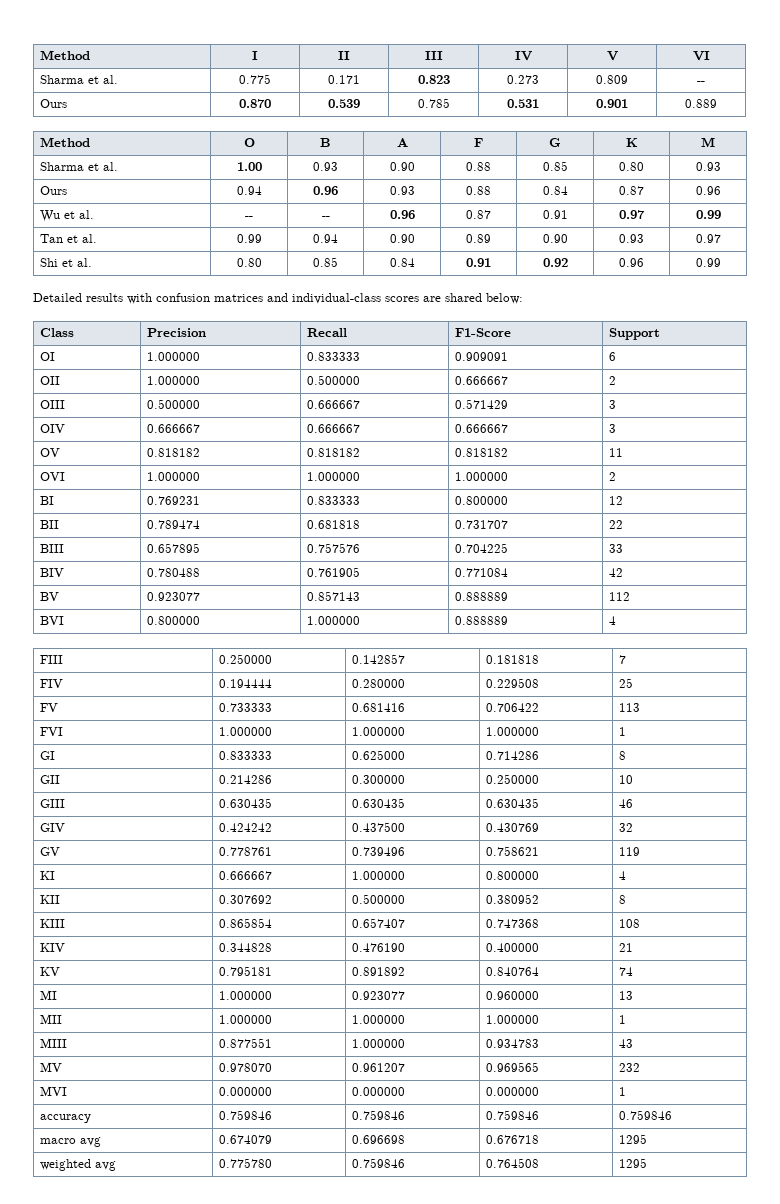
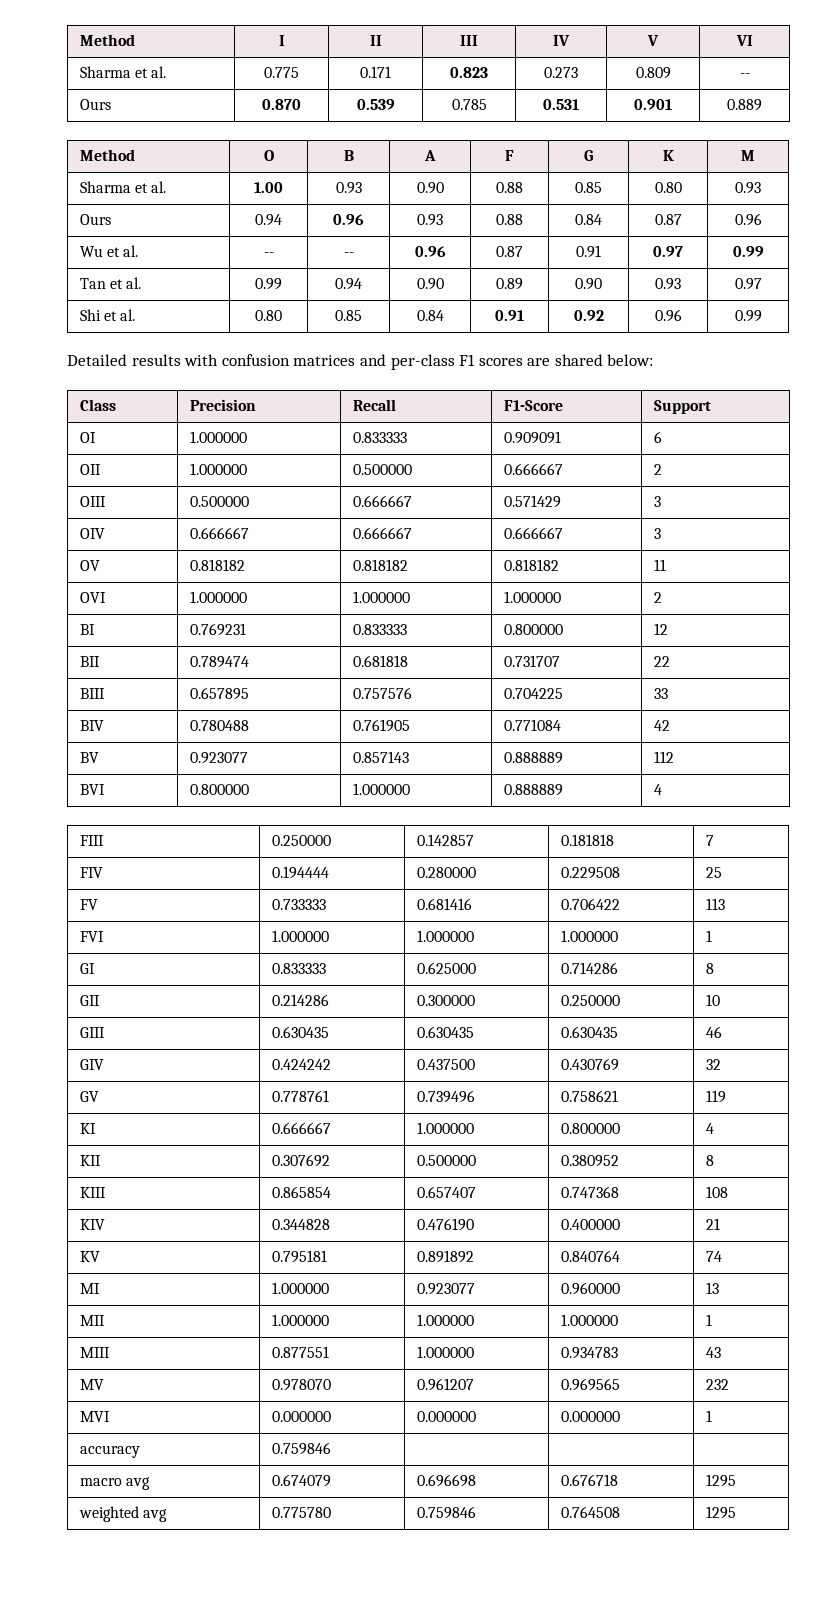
- Detailed results with confusion matrices and individual-class scores are shared below:
+ Detailed results with confusion matrices and per-class F1 scores are shared below:
- accuracy | 0.759846 | 0.759846 | 0.759846 | 0.759846
+ accuracy | 0.759846 | | |

